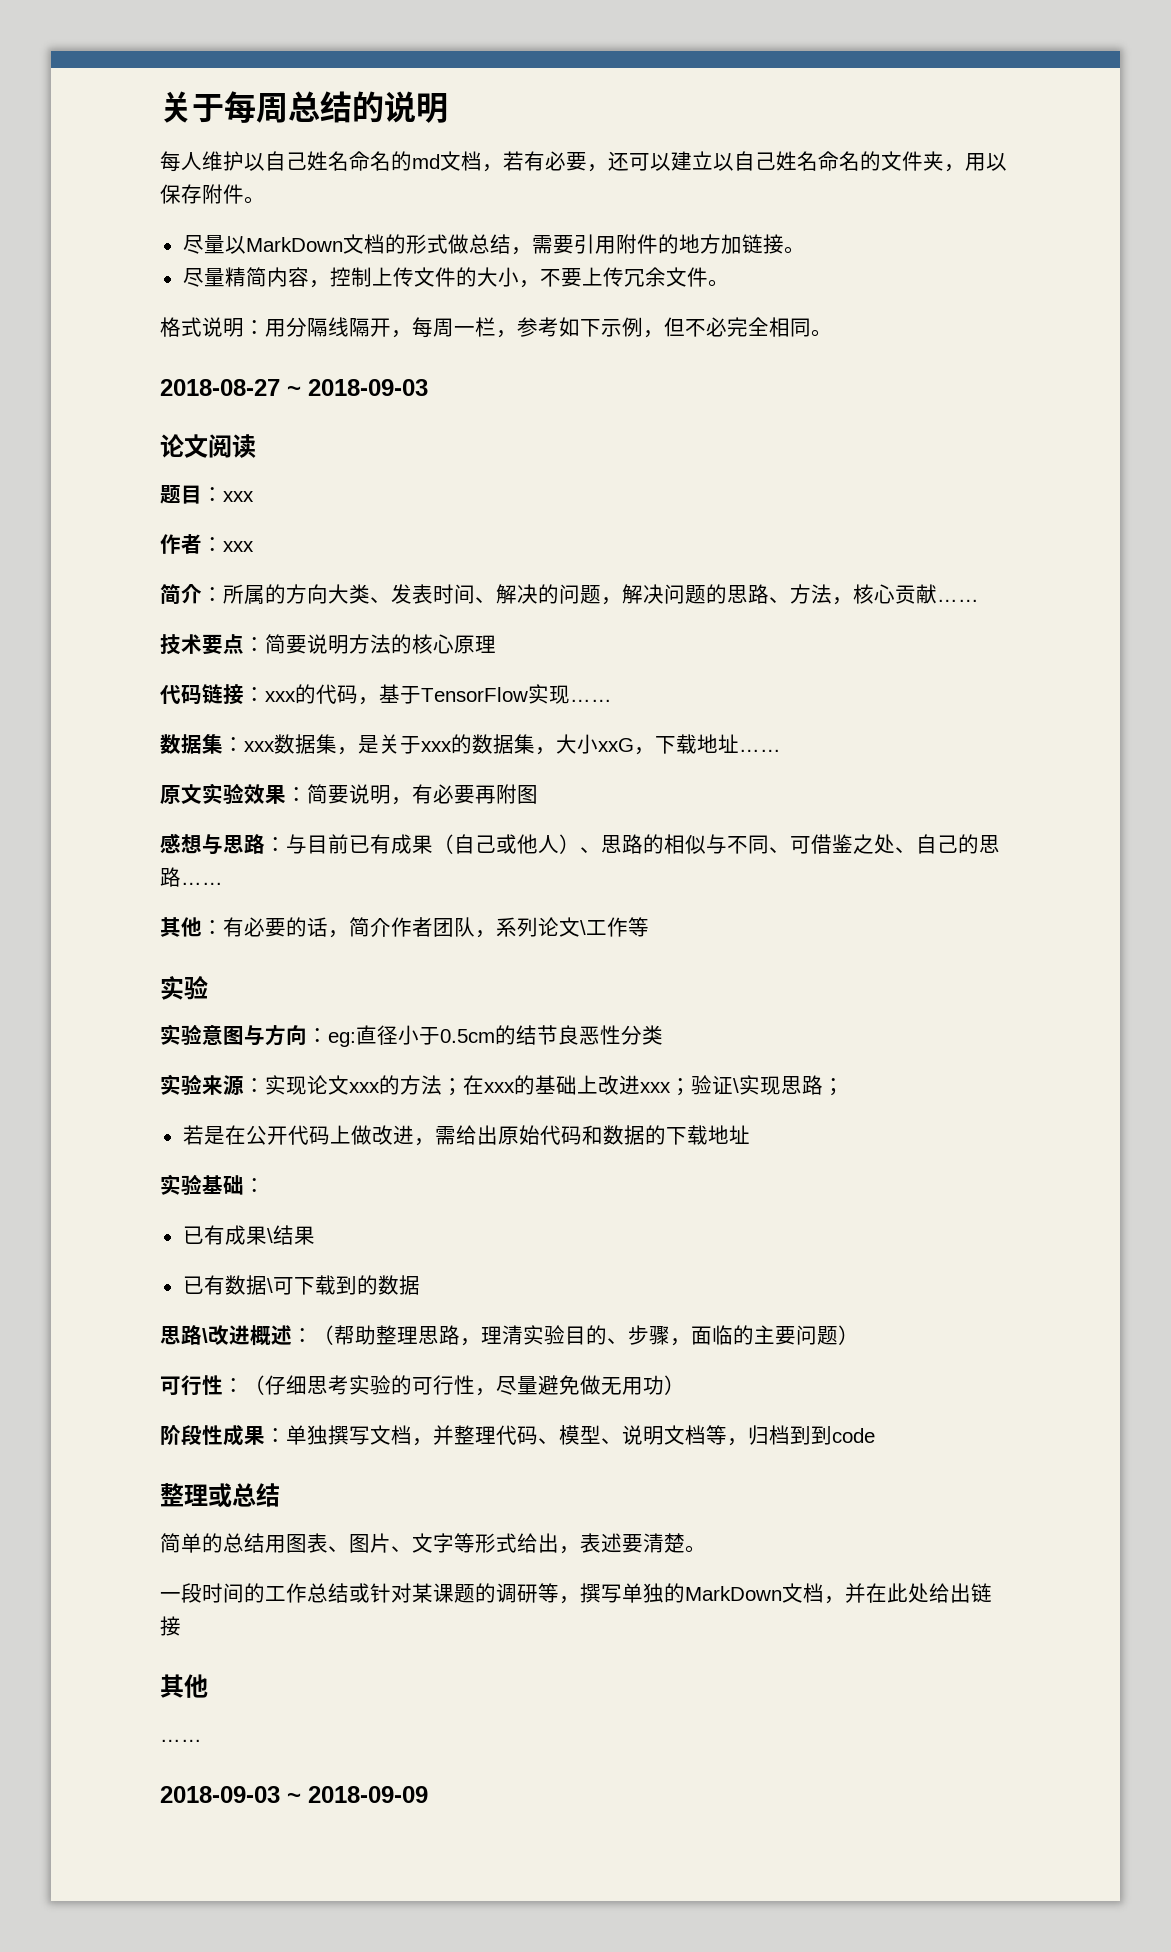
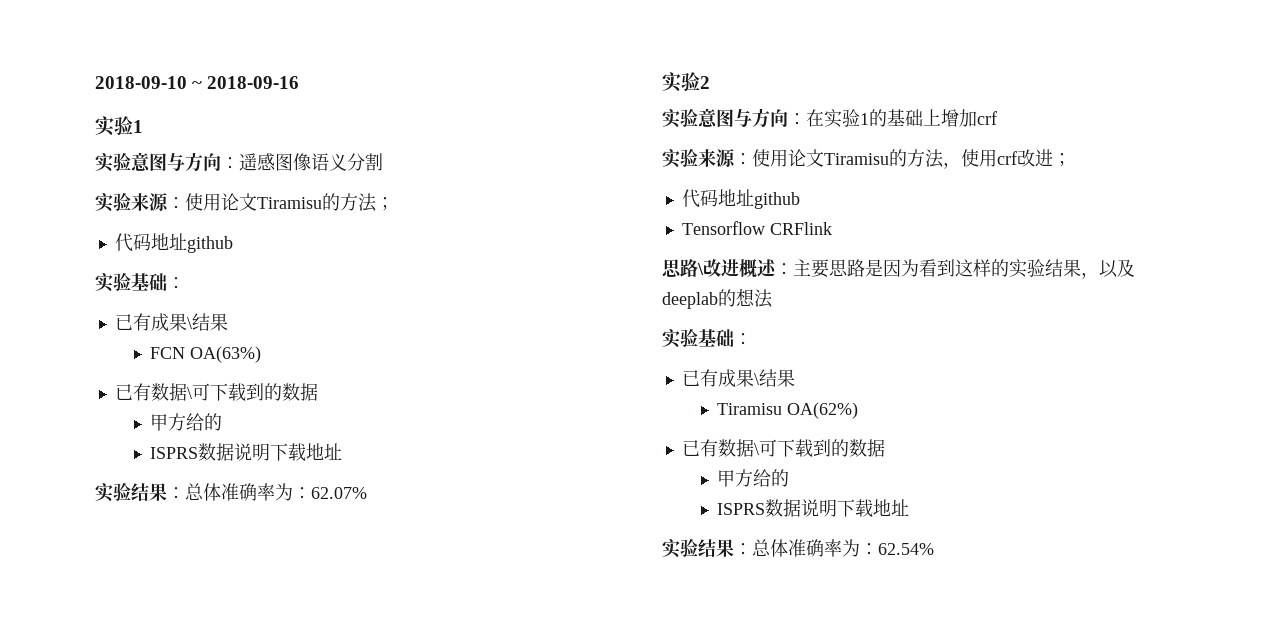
- 关于每周总结的说明
- 每人维护以自己姓名命名的md文档，若有必要，还可以建立以自己姓名命名的文件夹，用以保存附件。
- 尽量以MarkDown文档的形式做总结，需要引用附件的地方加链接。
- 尽量精简内容，控制上传文件的大小，不要上传冗余文件。
- 格式说明：用分隔线隔开，每周一栏，参考如下示例，但不必完全相同。
- 2018-08-27 ~ 2018-09-03
- 论文阅读
- 题目：xxx
- 作者：xxx
- 简介：所属的方向大类、发表时间、解决的问题，解决问题的思路、方法，核心贡献……
- 技术要点：简要说明方法的核心原理
- 代码链接：xxx的代码，基于TensorFlow实现……
- 数据集：xxx数据集，是关于xxx的数据集，大小xxG，下载地址……
- 原文实验效果：简要说明，有必要再附图
- 感想与思路：与目前已有成果（自己或他人）、思路的相似与不同、可借鉴之处、自己的思路……
- 其他：有必要的话，简介作者团队，系列论文\工作等
- 实验
- 实验意图与方向：eg:直径小于0.5cm的结节良恶性分类
- 实验来源：实现论文xxx的方法；在xxx的基础上改进xxx；验证\实现思路；
- 若是在公开代码上做改进，需给出原始代码和数据的下载地址
+ 2018-09-10 ~ 2018-09-16
+ 实验1
+ 实验意图与方向：遥感图像语义分割
+ 实验来源：使用论文Tiramisu的方法；
+ 代码地址github
  实验基础：
  已有成果\结果
+ FCN OA(63%)
  已有数据\可下载到的数据
+ 甲方给的
+ ISPRS数据说明下载地址
+ 实验结果：总体准确率为：62.07%
+ 实验2
+ 实验意图与方向：在实验1的基础上增加crf
+ 实验来源：使用论文Tiramisu的方法，使用crf改进；
+ 代码地址github
+ Tensorflow CRFlink
- 思路\改进概述：（帮助整理思路，理清实验目的、步骤，面临的主要问题）
- 可行性：（仔细思考实验的可行性，尽量避免做无用功）
- 阶段性成果：单独撰写文档，并整理代码、模型、说明文档等，归档到到code
- 整理或总结
- 简单的总结用图表、图片、文字等形式给出，表述要清楚。
- 一段时间的工作总结或针对某课题的调研等，撰写单独的MarkDown文档，并在此处给出链接
- 其他
- ……
- 2018-09-03 ~ 2018-09-09
+ 思路\改进概述：主要思路是因为看到这样的实验结果，以及deeplab的想法
+ 实验基础：
+ 已有成果\结果
+ Tiramisu OA(62%)
+ 已有数据\可下载到的数据
+ 甲方给的
+ ISPRS数据说明下载地址
+ 实验结果：总体准确率为：62.54%

